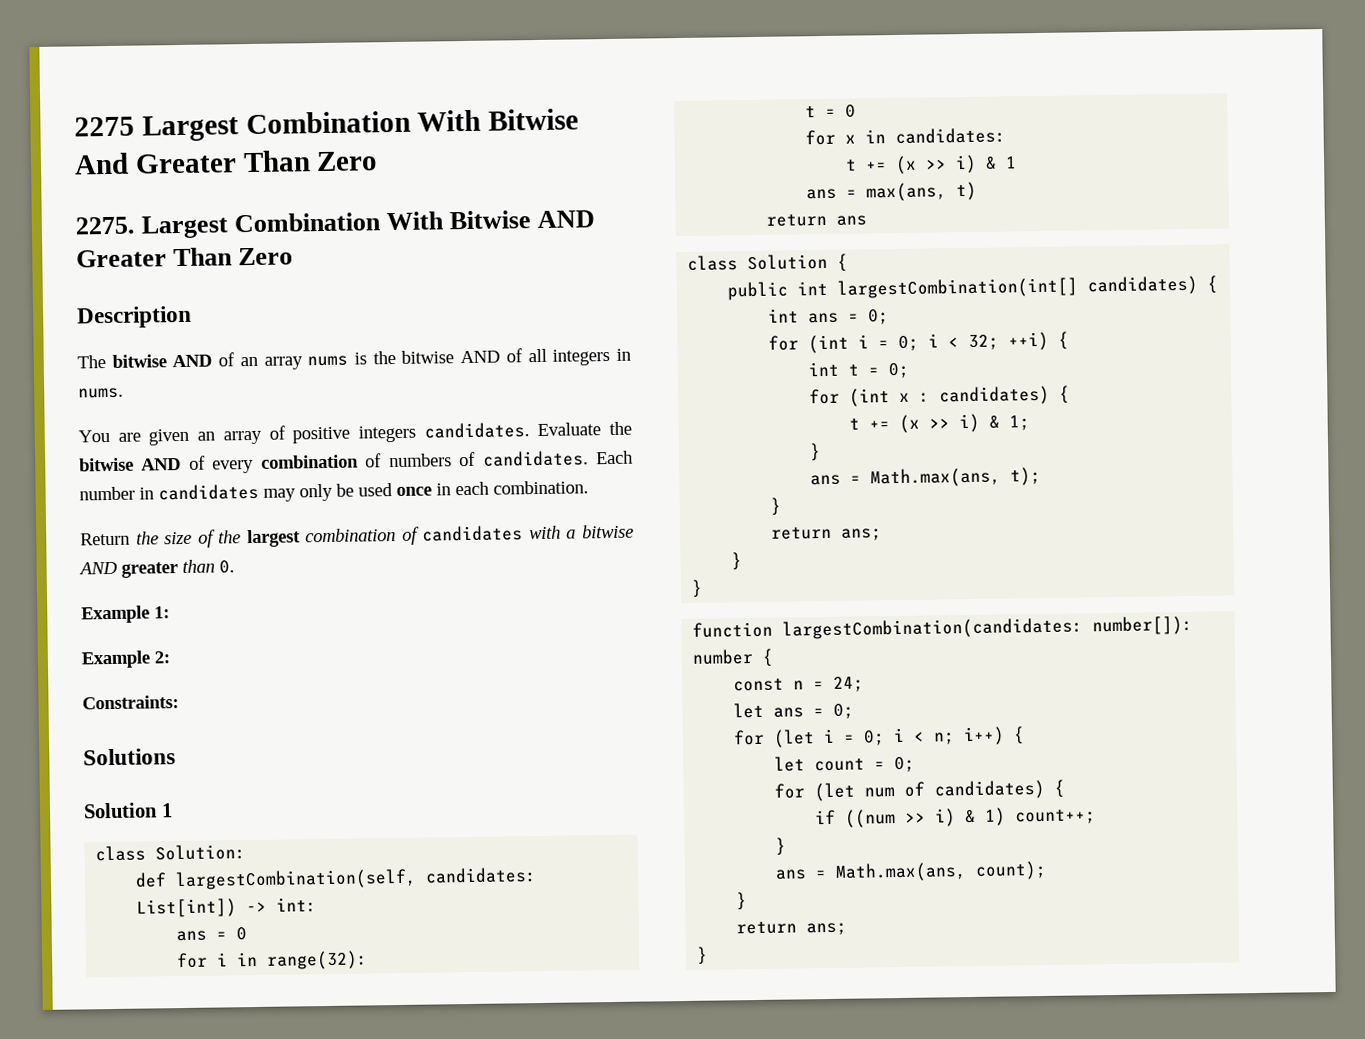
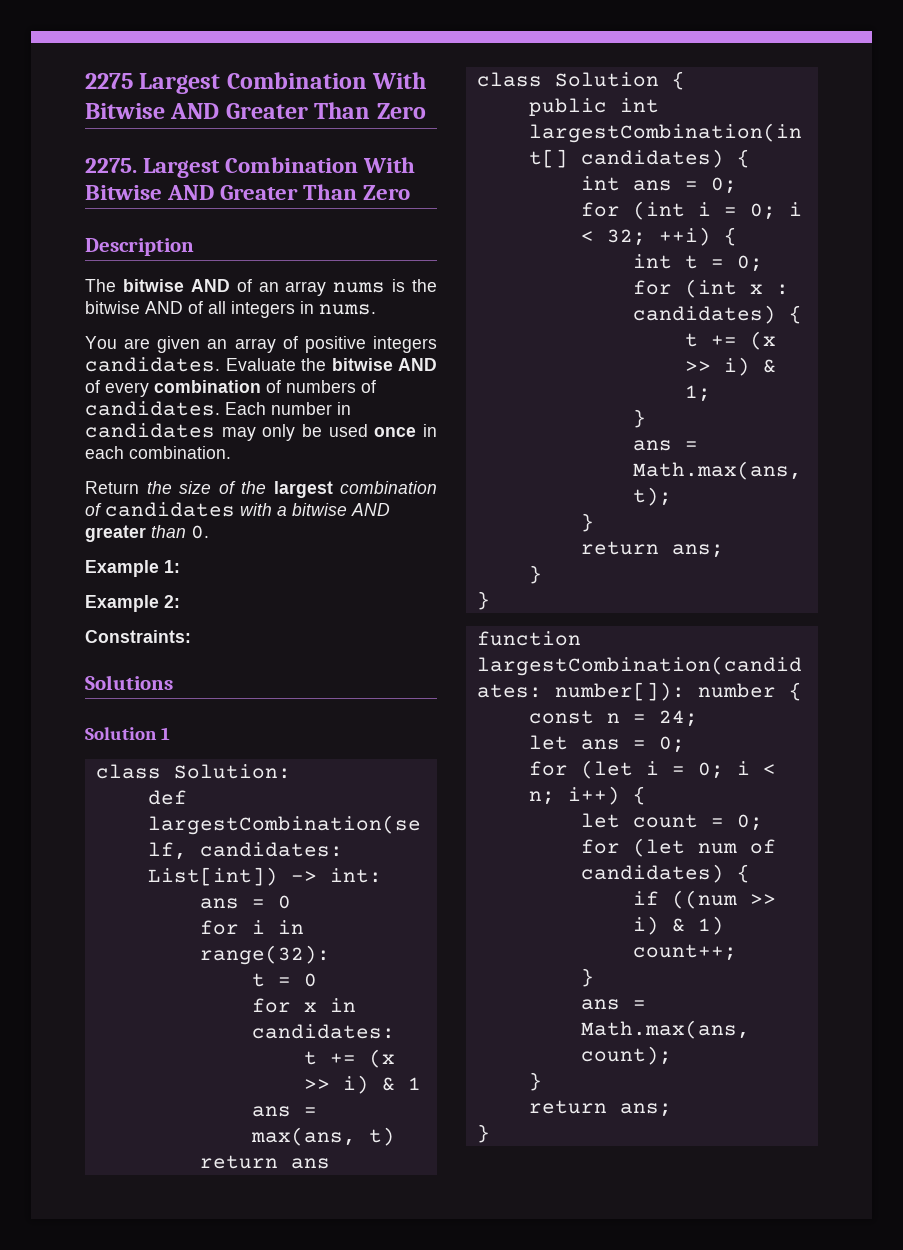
- 2275 Largest Combination With Bitwise And Greater Than Zero
+ 2275 Largest Combination With Bitwise AND Greater Than Zero

